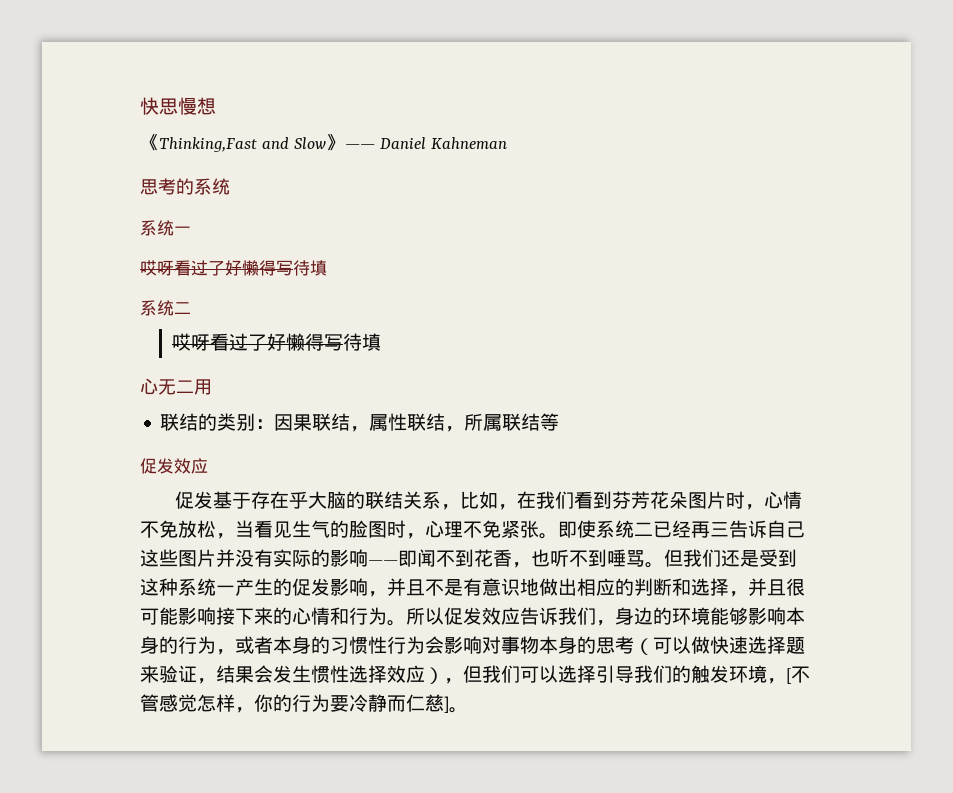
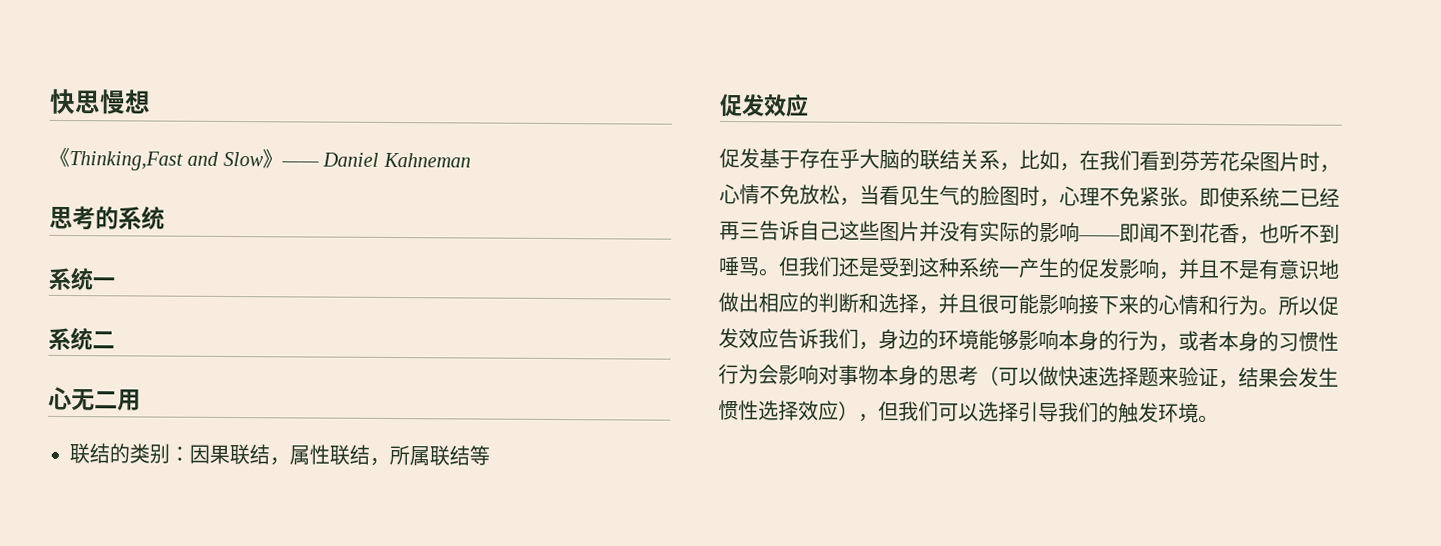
  思考的系统
  系统一
- 哎呀看过了好懒得写待填
  系统二
- 哎呀看过了好懒得写待填
- 所以促发效应告诉我们，身边的环境能够影响本身的行为，或者本身的习惯性行为会影响对事物本身的思考（可以做快速选择题来验证，结果会发生惯性选择效应），但我们可以选择引导我们的触发环境，[不管感觉怎样，你的行为要冷静而仁慈]。
+ 所以促发效应告诉我们，身边的环境能够影响本身的行为，或者本身的习惯性行为会影响对事物本身的思考（可以做快速选择题来验证，结果会发生惯性选择效应），但我们可以选择引导我们的触发环境。

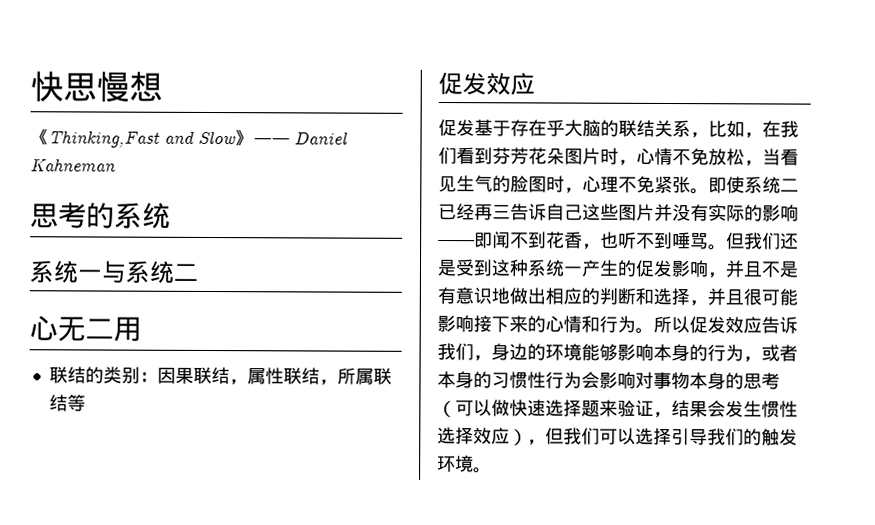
  思考的系统
- 系统一
- 系统二
+ 系统一与系统二

